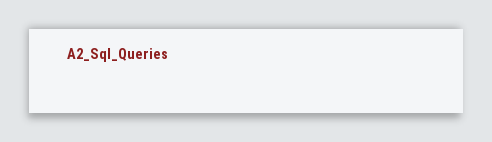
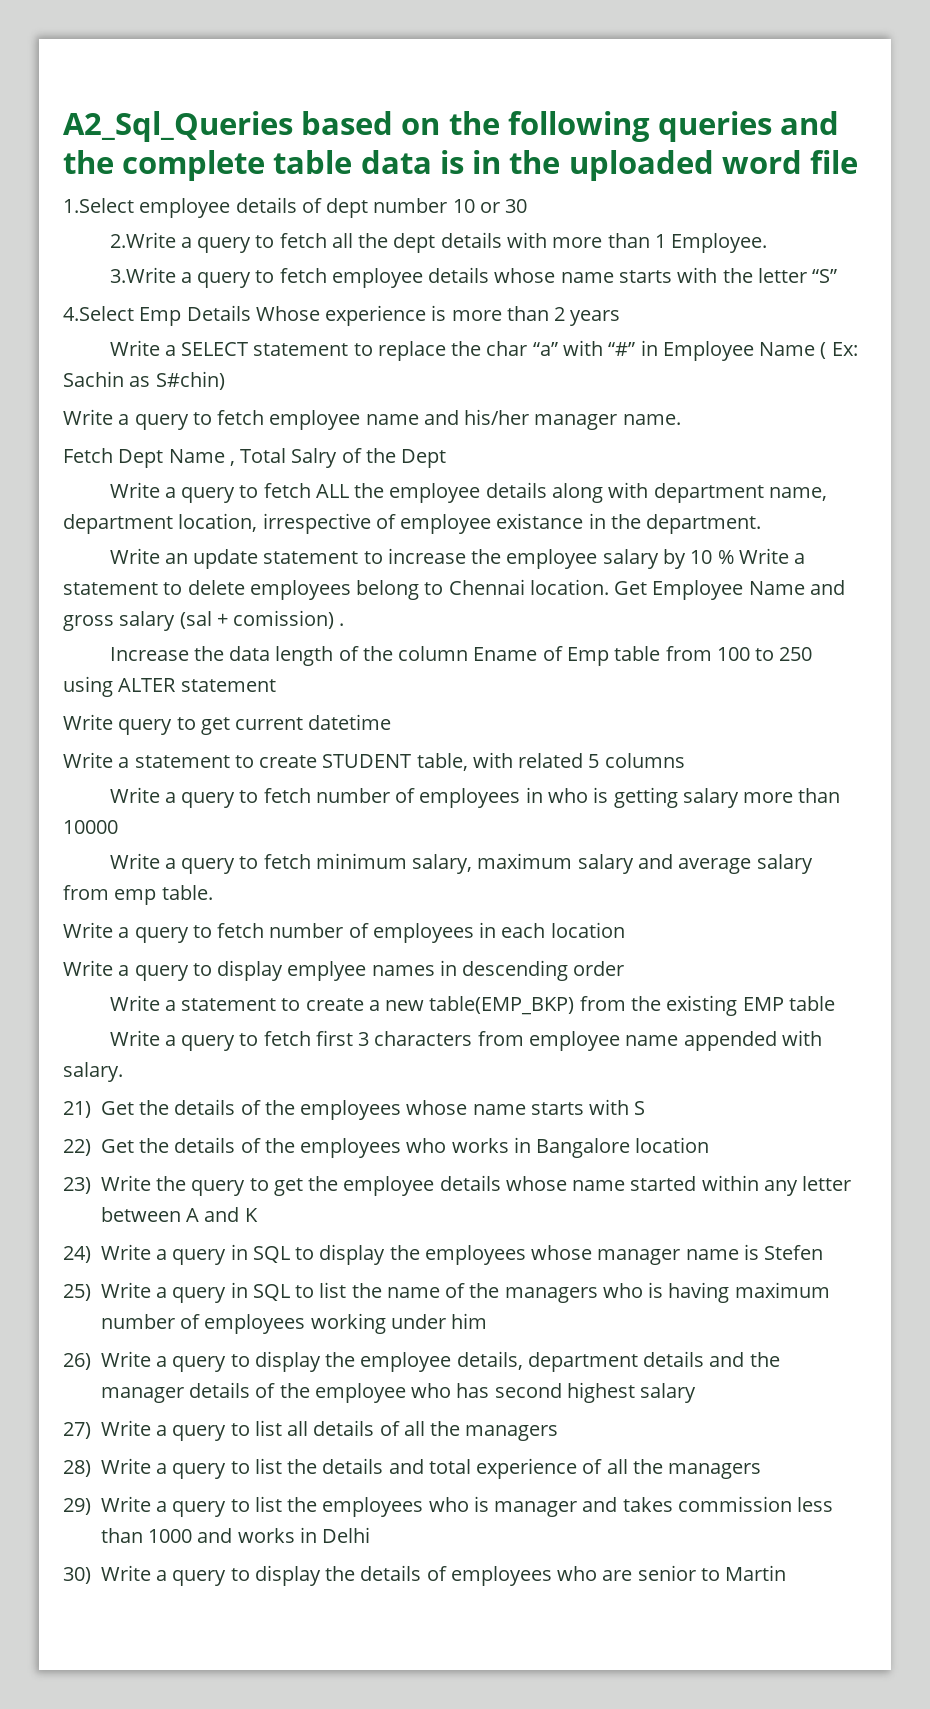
- A2_Sql_Queries
+ A2_Sql_Queries based on the following queries and the complete table data is in the uploaded word file
+ 1.Select employee details of dept number 10 or 30
+ 2.Write a query to fetch all the dept details with more than 1 Employee.
+ 3.Write a query to fetch employee details whose name starts with the letter “S”
+ 4.Select Emp Details Whose experience is more than 2 years
+ Write a SELECT statement to replace the char “a” with “#” in Employee Name ( Ex: Sachin as S#chin)
+ Write a query to fetch employee name and his/her manager name.
+ Fetch Dept Name , Total Salry of the Dept
+ Write a query to fetch ALL the employee details along with department name, department location, irrespective of employee existance in the department.
+ Write an update statement to increase the employee salary by 10 % Write a statement to delete employees belong to Chennai location. Get Employee Name and gross salary (sal + comission) .
+ Increase the data length of the column Ename of Emp table from 100 to 250 using ALTER statement
+ Write query to get current datetime
+ Write a statement to create STUDENT table, with related 5 columns
+ Write a query to fetch number of employees in who is getting salary more than 10000
+ Write a query to fetch minimum salary, maximum salary and average salary from emp table.
+ Write a query to fetch number of employees in each location
+ Write a query to display emplyee names in descending order
+ Write a statement to create a new table(EMP_BKP) from the existing EMP table
+ Write a query to fetch first 3 characters from employee name appended with salary.
+ 21) Get the details of the employees whose name starts with S
+ 22) Get the details of the employees who works in Bangalore location
+ 23) Write the query to get the employee details whose name started within any letter between A and K
+ 24) Write a query in SQL to display the employees whose manager name is Stefen
+ 25) Write a query in SQL to list the name of the managers who is having maximum number of employees working under him
+ 26) Write a query to display the employee details, department details and the manager details of the employee who has second highest salary
+ 27) Write a query to list all details of all the managers
+ 28) Write a query to list the details and total experience of all the managers
+ 29) Write a query to list the employees who is manager and takes commission less than 1000 and works in Delhi
+ 30) Write a query to display the details of employees who are senior to Martin

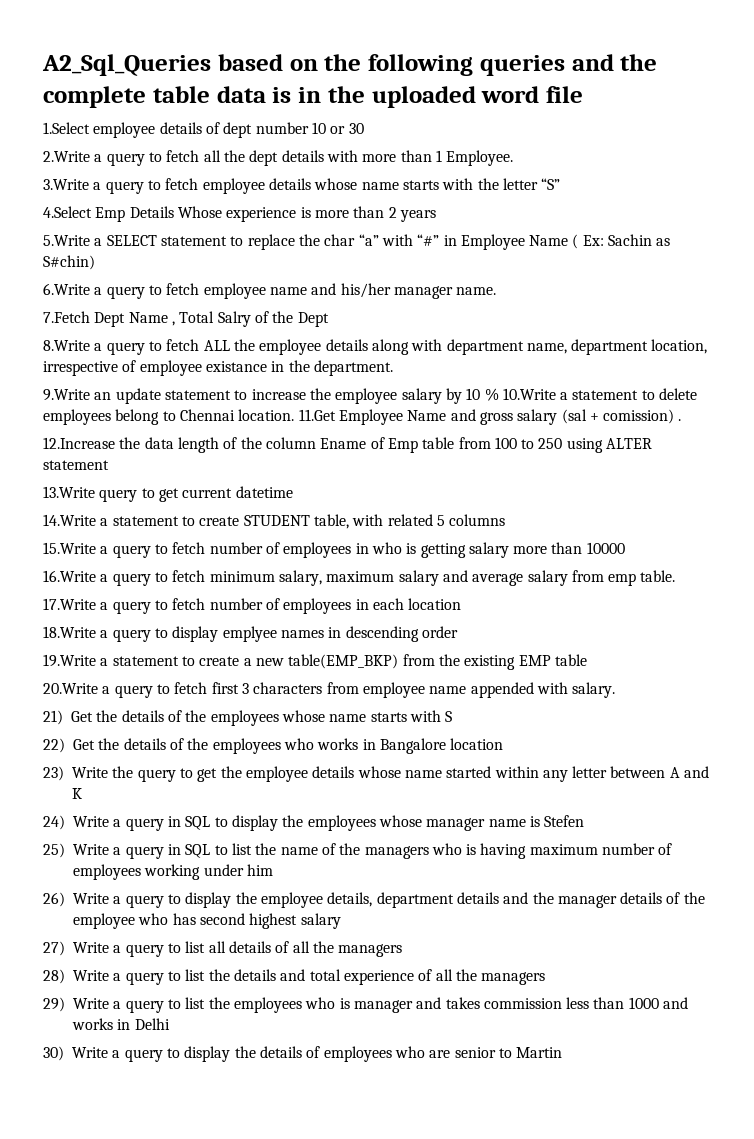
- Write a SELECT statement to replace the char “a” with “#” in Employee Name ( Ex: Sachin as S#chin)
+ 5.Write a SELECT statement to replace the char “a” with “#” in Employee Name ( Ex: Sachin as S#chin)
- Write a query to fetch employee name and his/her manager name.
+ 6.Write a query to fetch employee name and his/her manager name.
- Fetch Dept Name , Total Salry of the Dept
+ 7.Fetch Dept Name , Total Salry of the Dept
- Write a query to fetch ALL the employee details along with department name, department location, irrespective of employee existance in the department.
+ 8.Write a query to fetch ALL the employee details along with department name, department location, irrespective of employee existance in the department.
- Write an update statement to increase the employee salary by 10 % Write a statement to delete employees belong to Chennai location.
+ 9.Write an update statement to increase the employee salary by 10 % 10.Write a statement to delete employees belong to Chennai location.
- Get Employee Name and gross salary (sal + comission) .
+ 11.Get Employee Name and gross salary (sal + comission) .
- Increase the data length of the column Ename of Emp table from 100 to 250 using ALTER statement
+ 12.Increase the data length of the column Ename of Emp table from 100 to 250 using ALTER statement
- Write query to get current datetime
+ 13.Write query to get current datetime
- Write a statement to create STUDENT table, with related 5 columns
+ 14.Write a statement to create STUDENT table, with related 5 columns
- Write a query to fetch number of employees in who is getting salary more than 10000
+ 15.Write a query to fetch number of employees in who is getting salary more than 10000
- Write a query to fetch minimum salary, maximum salary and average salary from emp table.
+ 16.Write a query to fetch minimum salary, maximum salary and average salary from emp table.
- Write a query to fetch number of employees in each location
+ 17.Write a query to fetch number of employees in each location
- Write a query to display emplyee names in descending order
+ 18.Write a query to display emplyee names in descending order
- Write a statement to create a new table(EMP_BKP) from the existing EMP table
+ 19.Write a statement to create a new table(EMP_BKP) from the existing EMP table
- Write a query to fetch first 3 characters from employee name appended with salary.
+ 20.Write a query to fetch first 3 characters from employee name appended with salary.

